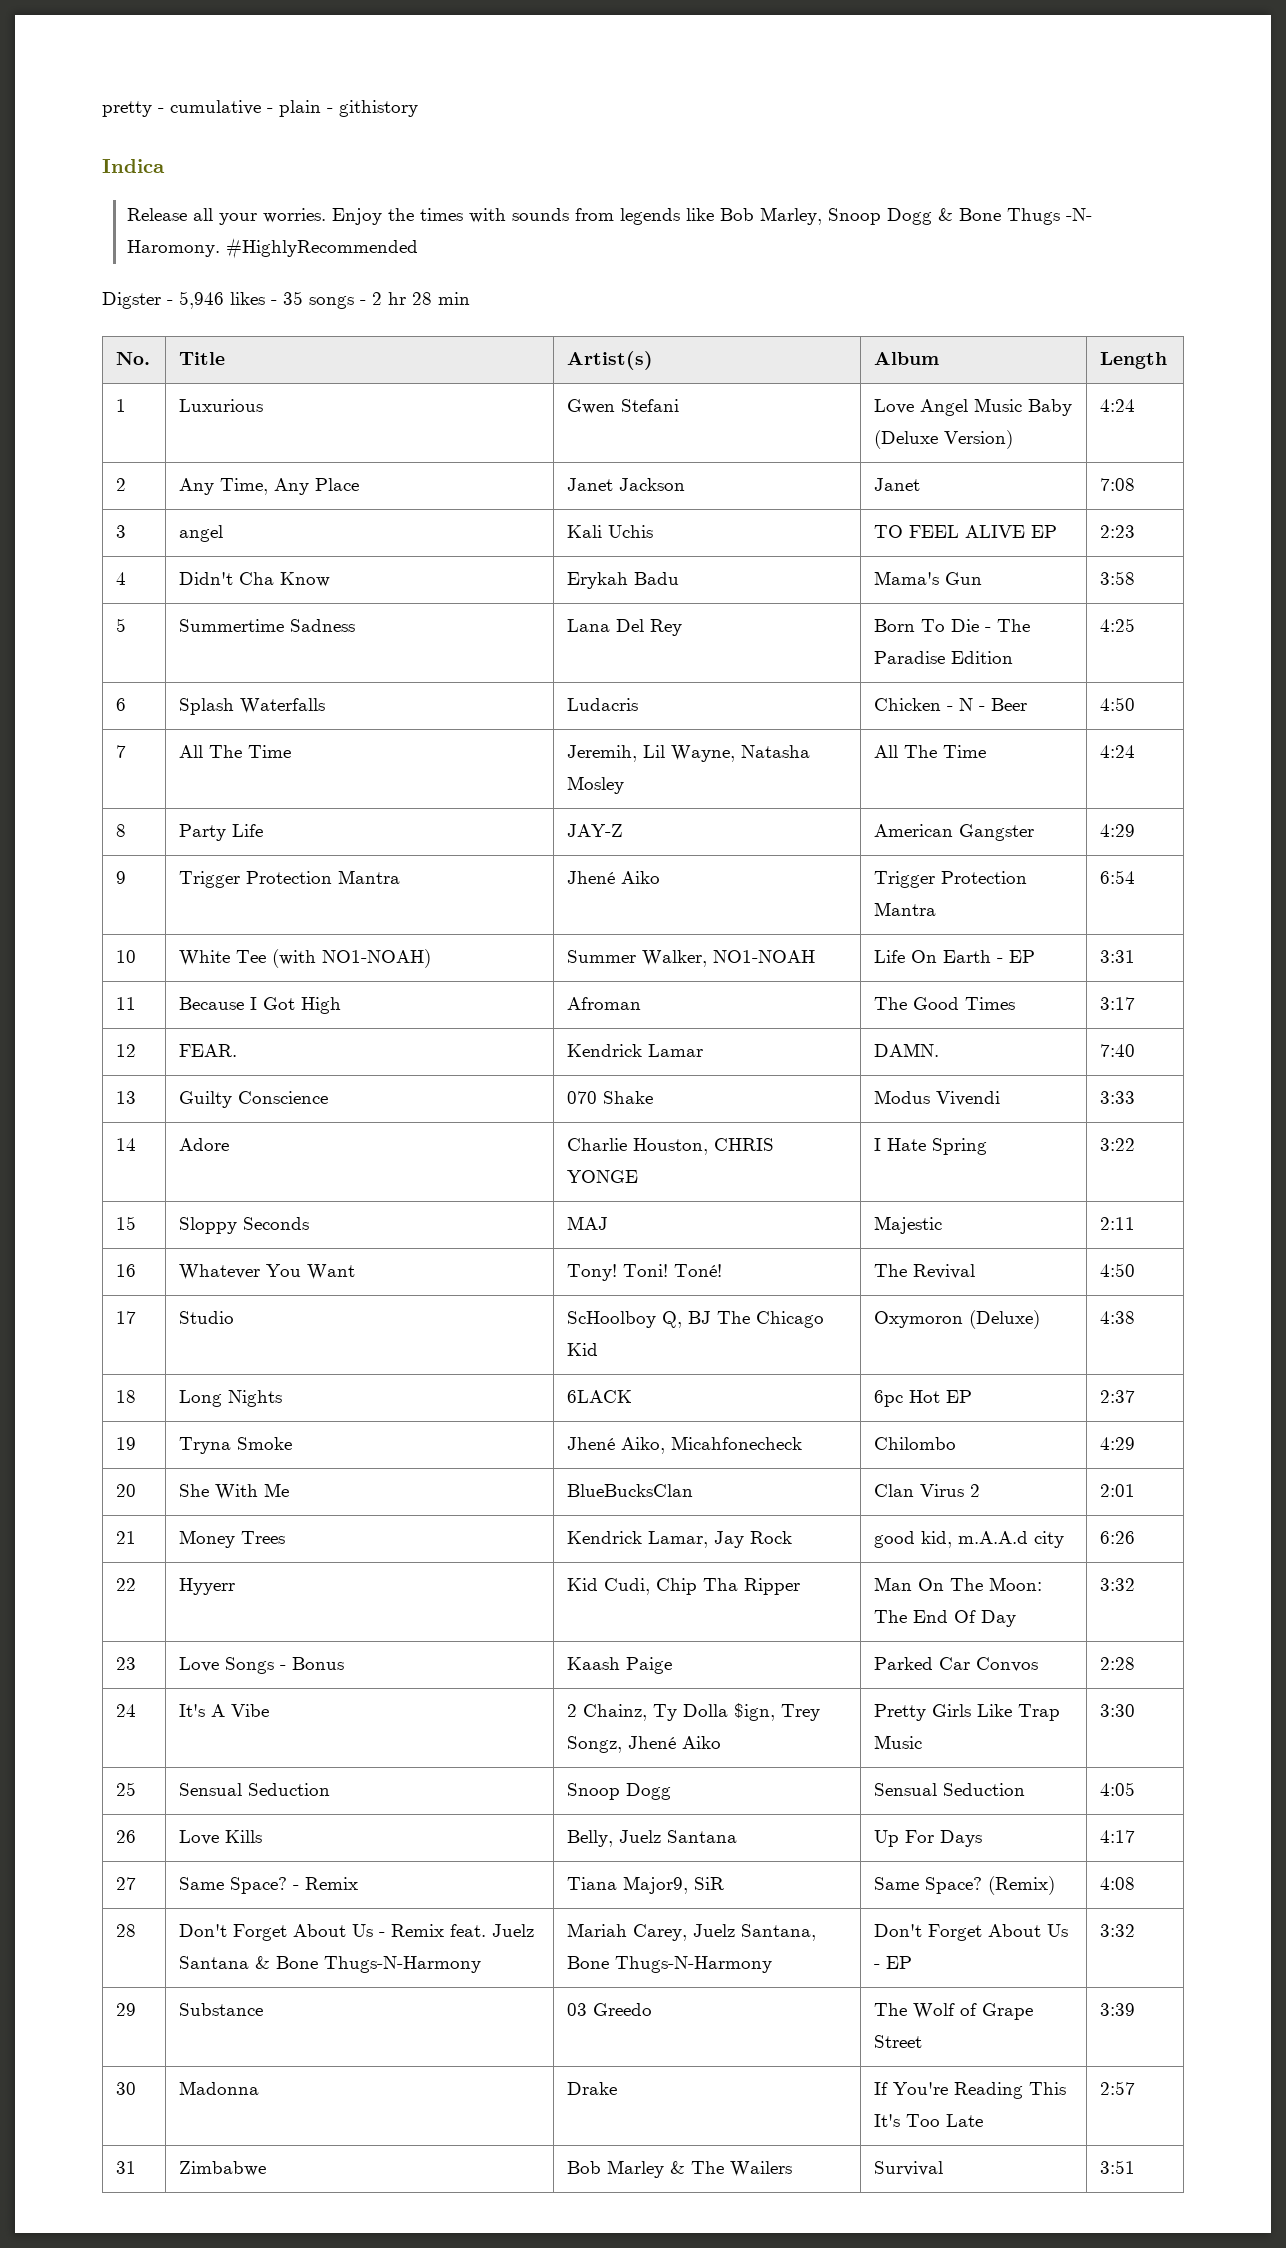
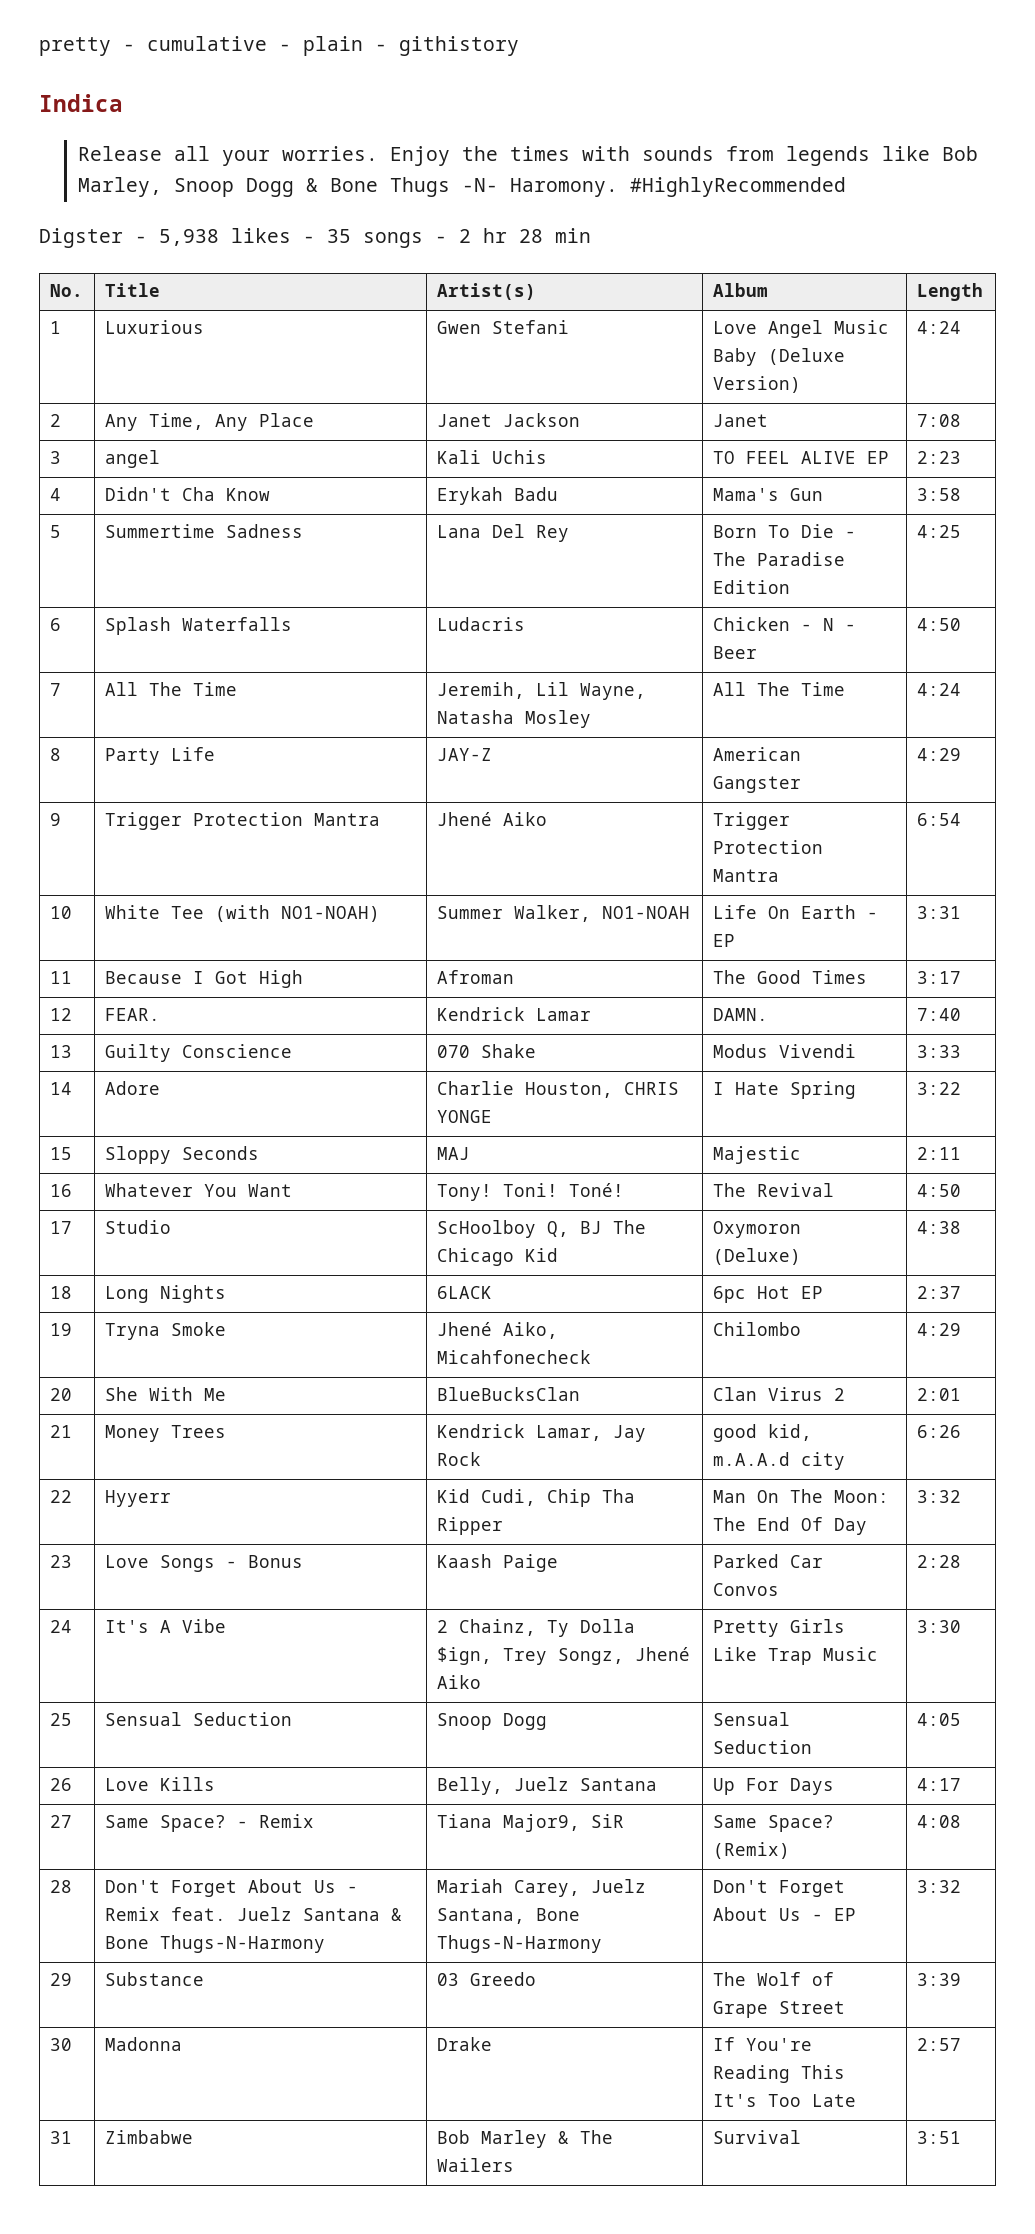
- Digster - 5,946 likes - 35 songs - 2 hr 28 min
+ Digster - 5,938 likes - 35 songs - 2 hr 28 min

